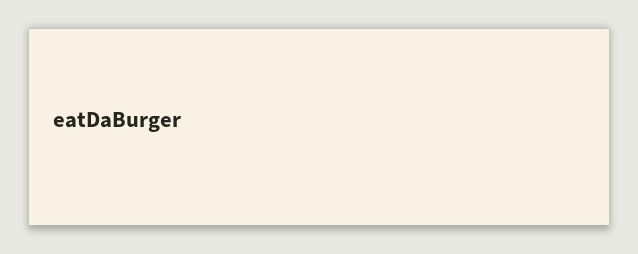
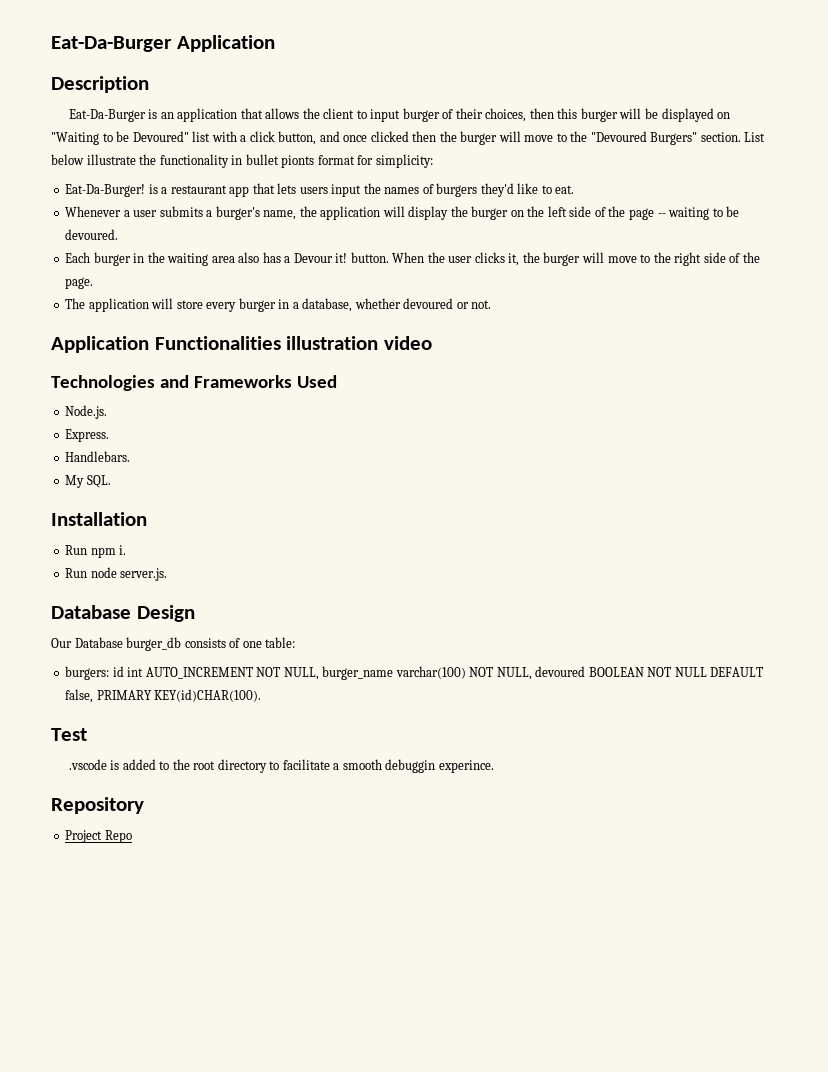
- eatDaBurger
+ Eat-Da-Burger Application
+ Description
+ Eat-Da-Burger is an application that allows the client to input burger of their choices, then this burger will be displayed on "Waiting to be Devoured" list with a click button, and once clicked then the burger will move to the "Devoured Burgers" section. List below illustrate the functionality in bullet pionts format for simplicity:
+ Eat-Da-Burger! is a restaurant app that lets users input the names of burgers they'd like to eat.
+ Whenever a user submits a burger's name, the application will display the burger on the left side of the page -- waiting to be devoured.
+ Each burger in the waiting area also has a Devour it! button. When the user clicks it, the burger will move to the right side of the page.
+ The application will store every burger in a database, whether devoured or not.
+ Application Functionalities illustration video
+ Technologies and Frameworks Used
+ Node.js.
+ Express.
+ Handlebars.
+ My SQL.
+ Installation
+ Run npm i.
+ Run node server.js.
+ Database Design
+ Our Database burger_db consists of one table:
+ burgers: id int AUTO_INCREMENT NOT NULL, burger_name varchar(100) NOT NULL, devoured BOOLEAN NOT NULL DEFAULT false, PRIMARY KEY(id)CHAR(100).
+ Test
+ .vscode is added to the root directory to facilitate a smooth debuggin experince.
+ Repository
+ Project Repo

